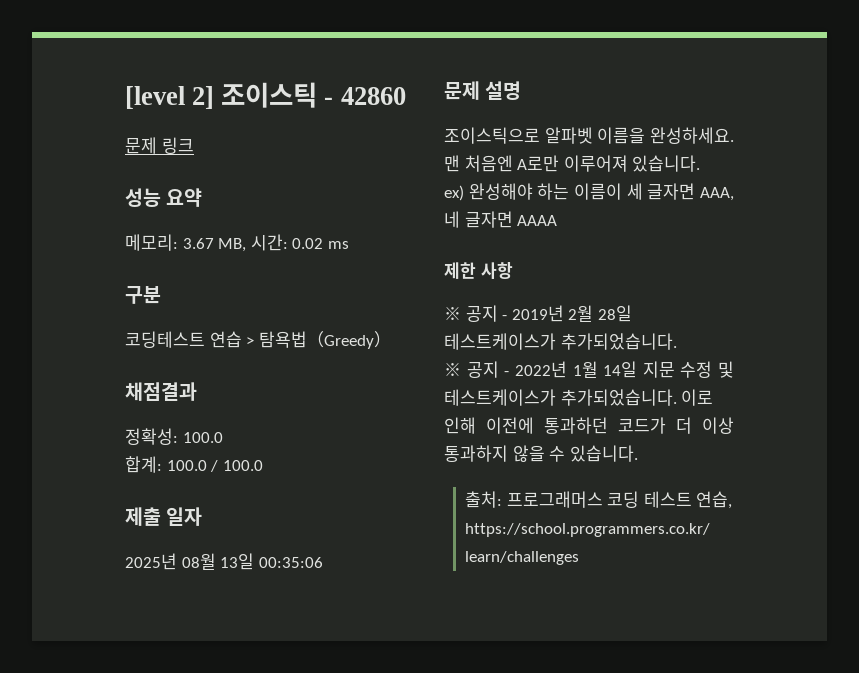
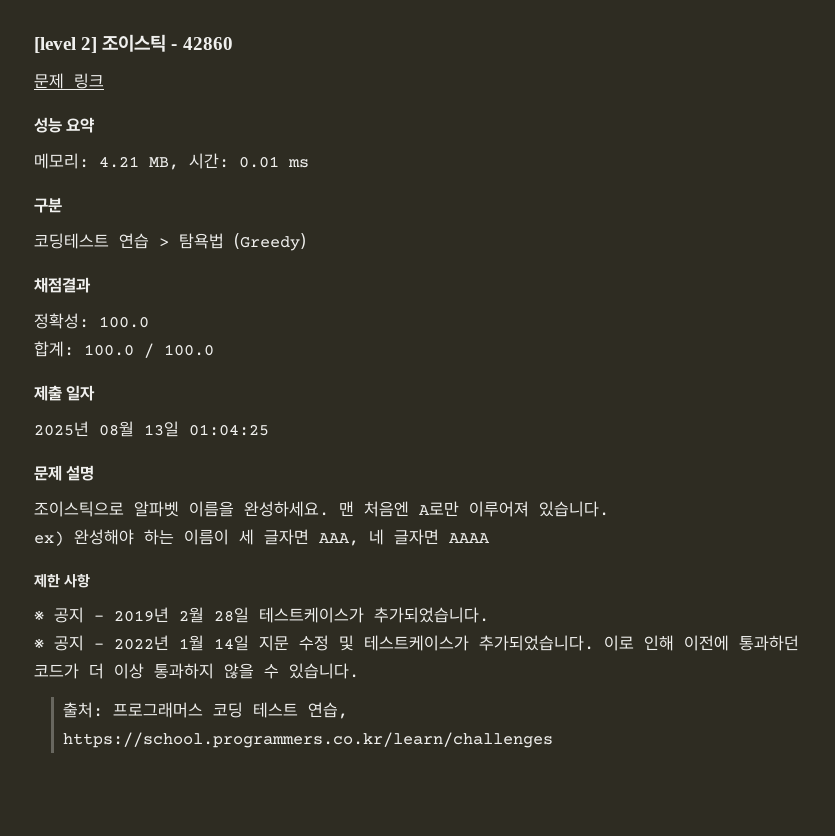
- 메모리: 3.67 MB, 시간: 0.02 ms
+ 메모리: 4.21 MB, 시간: 0.01 ms
- 2025년 08월 13일 00:35:06
+ 2025년 08월 13일 01:04:25

